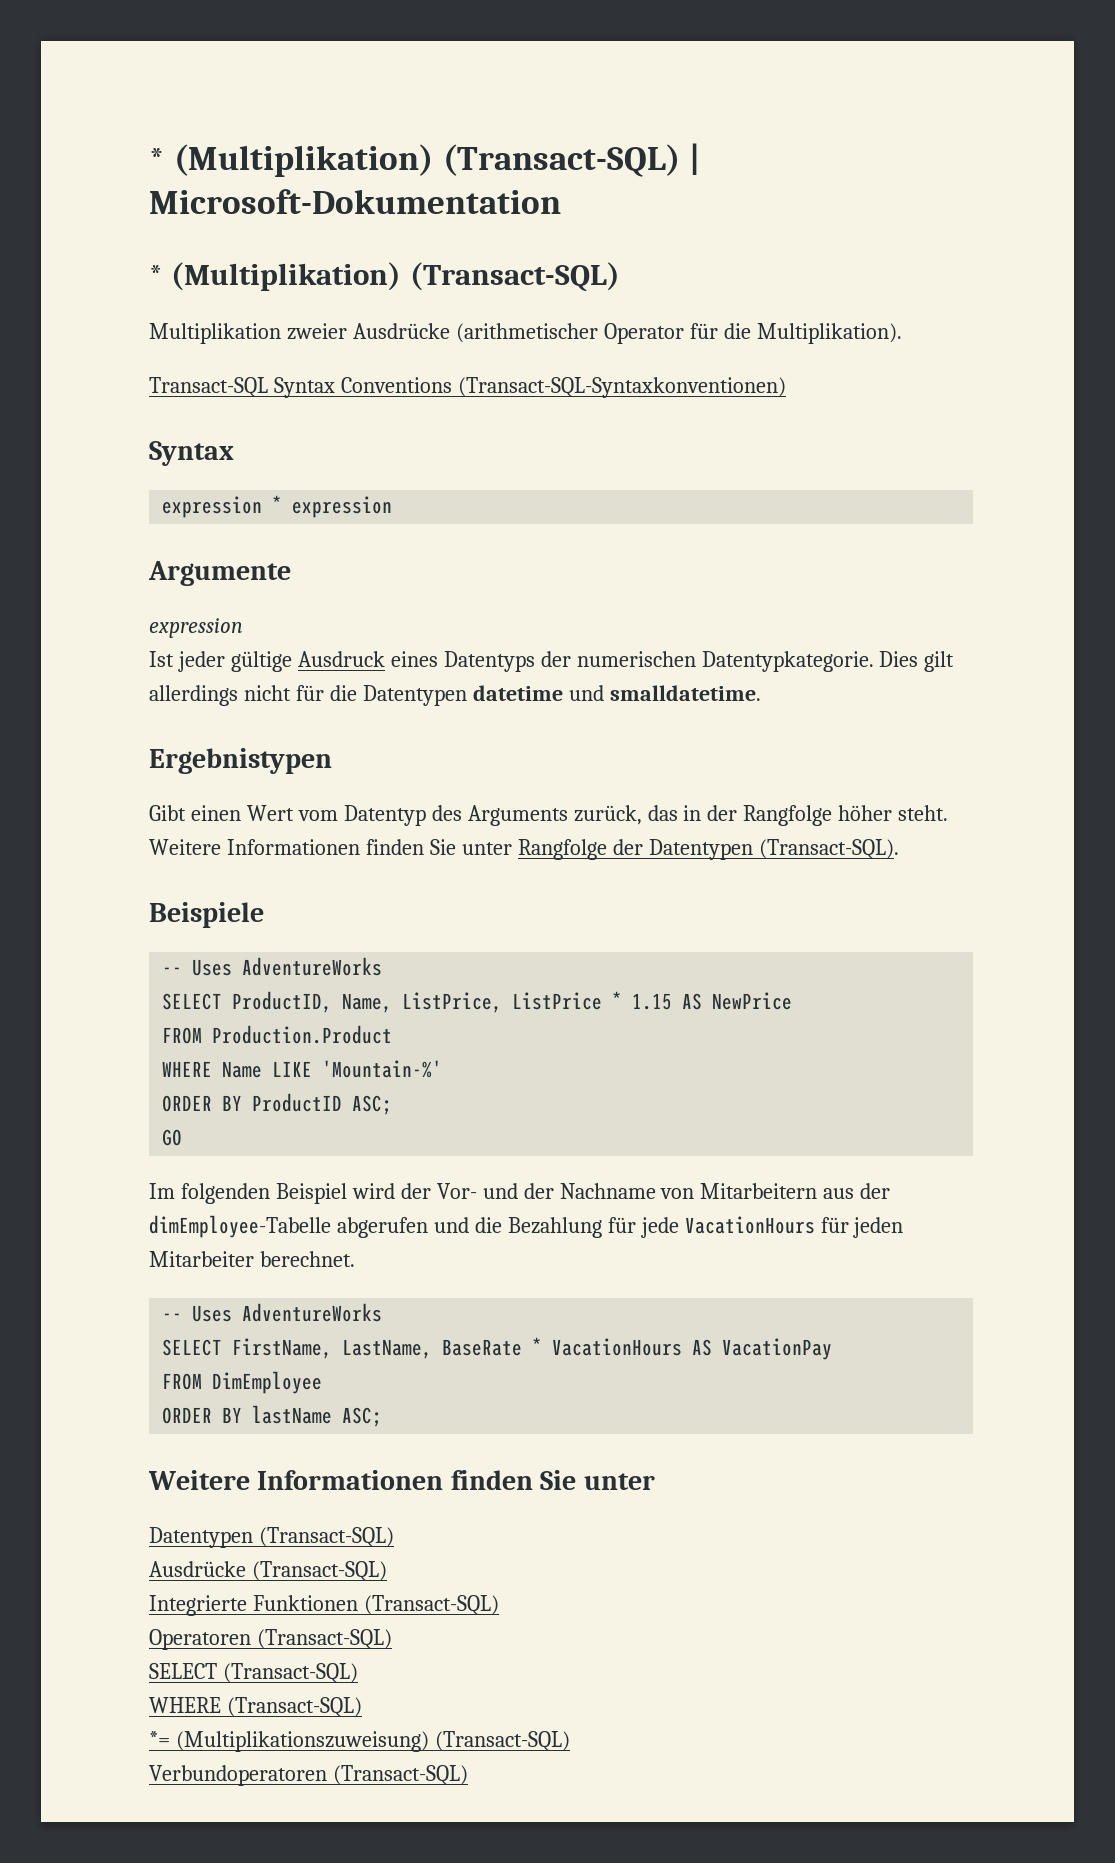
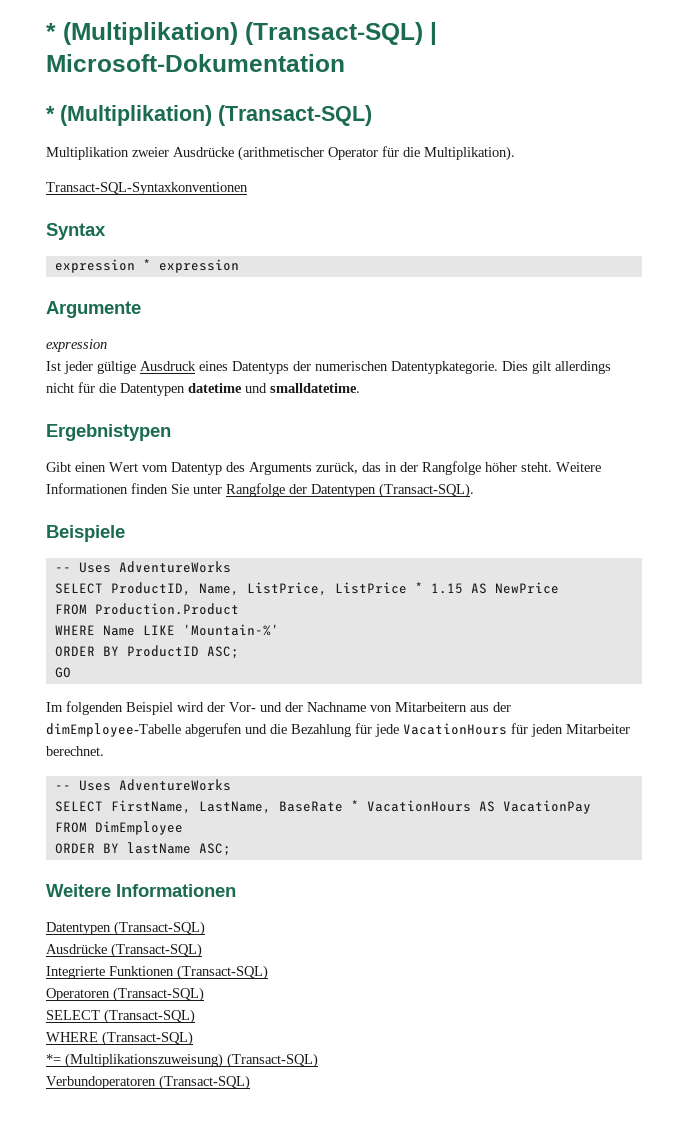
- Transact-SQL Syntax Conventions (Transact-SQL-Syntaxkonventionen)
+ Transact-SQL-Syntaxkonventionen
  ORDER BY lastName ASC;
- Weitere Informationen finden Sie unter
+ Weitere Informationen

